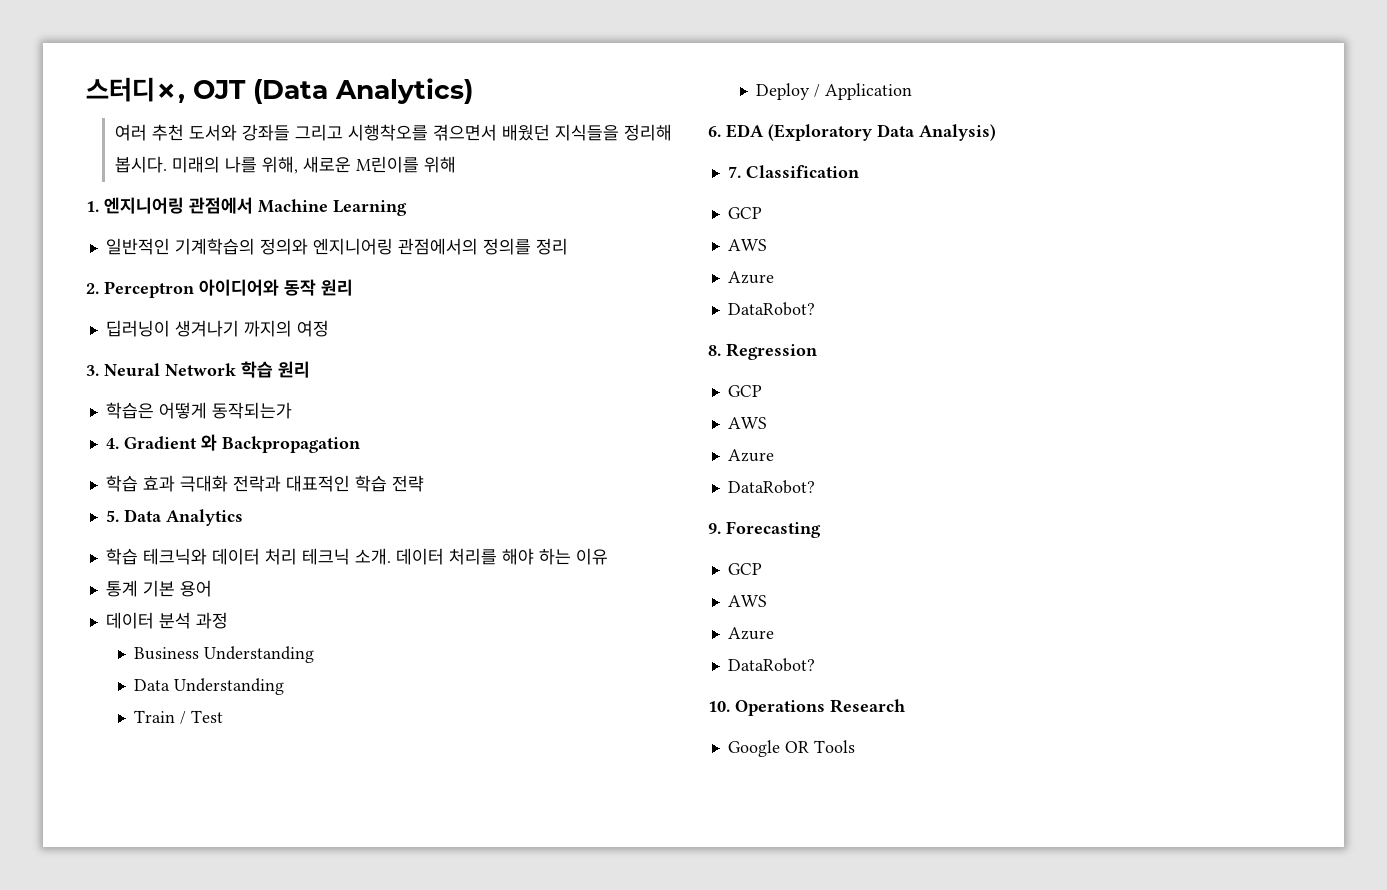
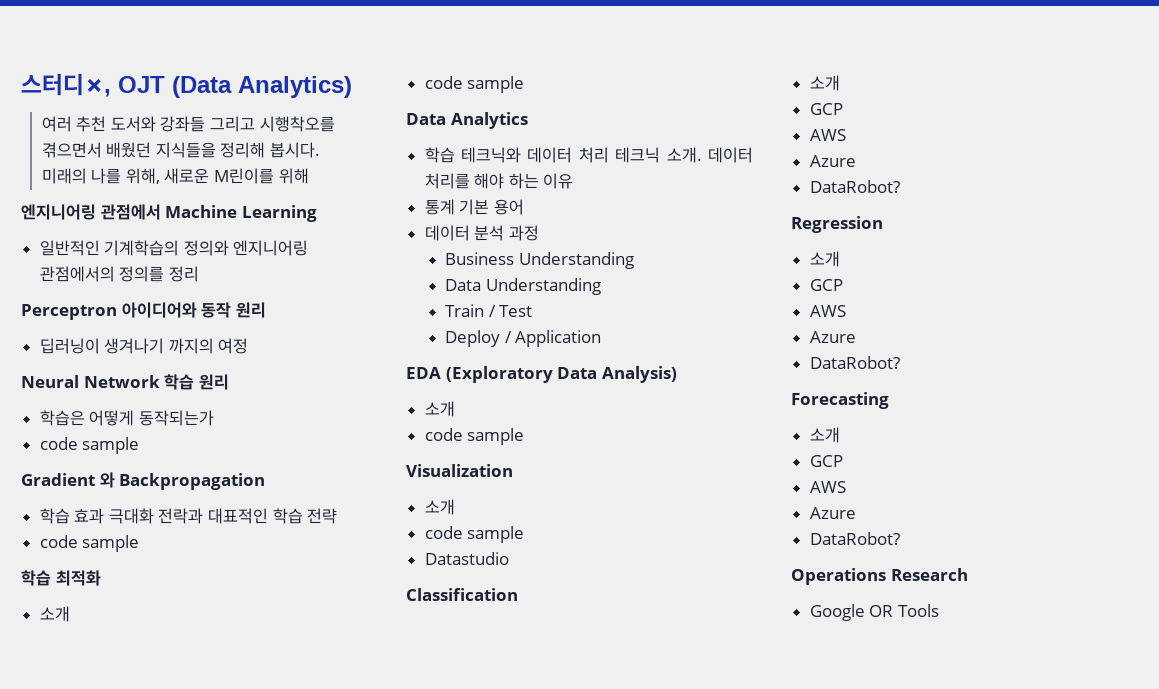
- 1. 엔지니어링 관점에서 Machine Learning
+ 엔지니어링 관점에서 Machine Learning
- 2. Perceptron 아이디어와 동작 원리
+ Perceptron 아이디어와 동작 원리
- 3. Neural Network 학습 원리
+ Neural Network 학습 원리
  학습은 어떻게 동작되는가
- 4. Gradient 와 Backpropagation
+ code sample
+ Gradient 와 Backpropagation
  학습 효과 극대화 전락과 대표적인 학습 전략
- 5. Data Analytics
+ code sample
+ 학습 최적화
+ 소개
+ code sample
+ Data Analytics
- 6. EDA (Exploratory Data Analysis)
- 7. Classification
+ EDA (Exploratory Data Analysis)
+ 소개
+ code sample
+ Visualization
+ 소개
+ code sample
+ Datastudio
+ Classification
+ 소개
  GCP
  AWS
  Azure
  DataRobot?
- 8. Regression
+ Regression
+ 소개
  GCP
  AWS
  Azure
  DataRobot?
- 9. Forecasting
+ Forecasting
+ 소개
  GCP
  AWS
  Azure
  DataRobot?
- 10. Operations Research
+ Operations Research

